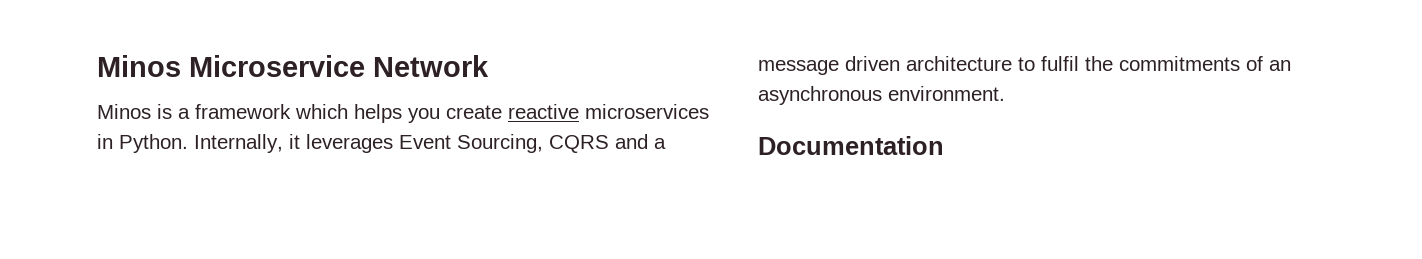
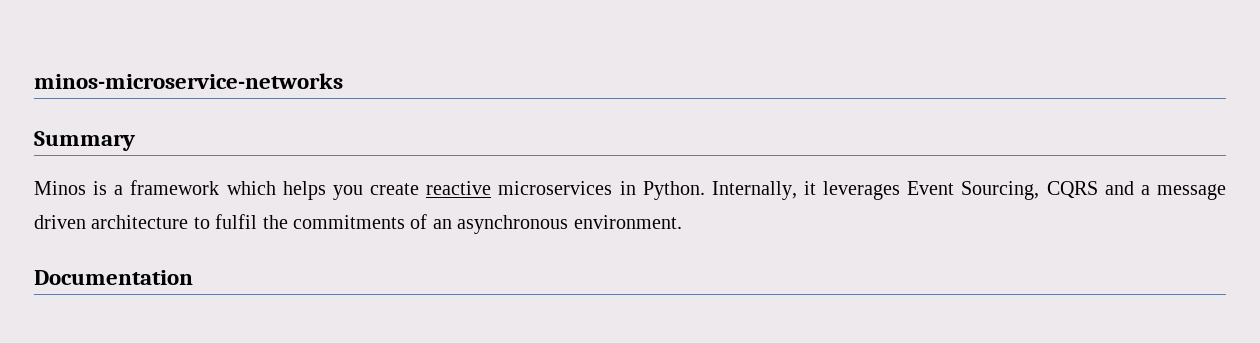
- Minos Microservice Network
+ minos-microservice-networks
+ Summary

